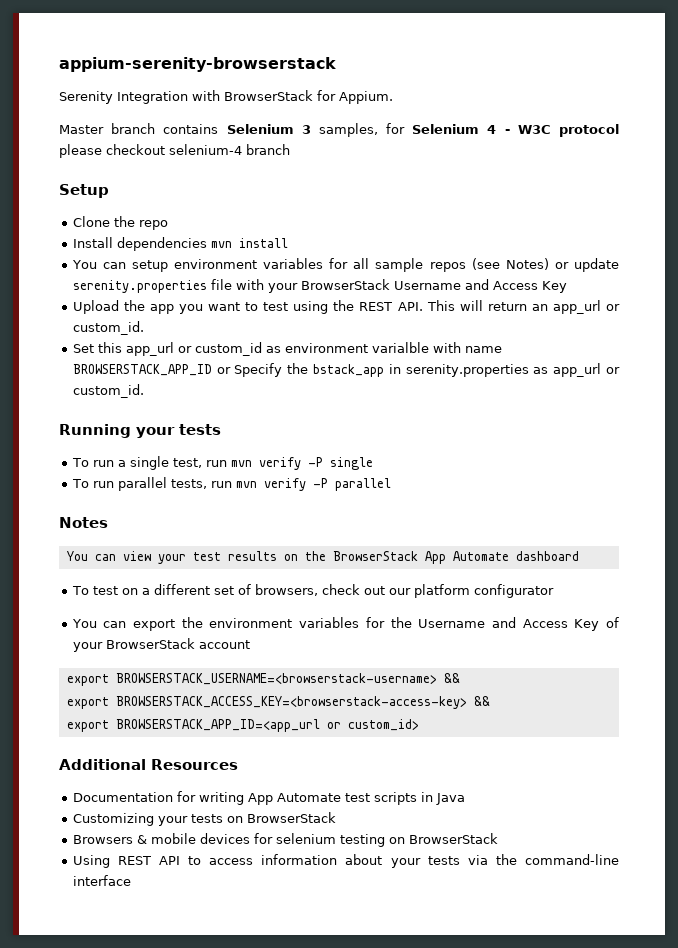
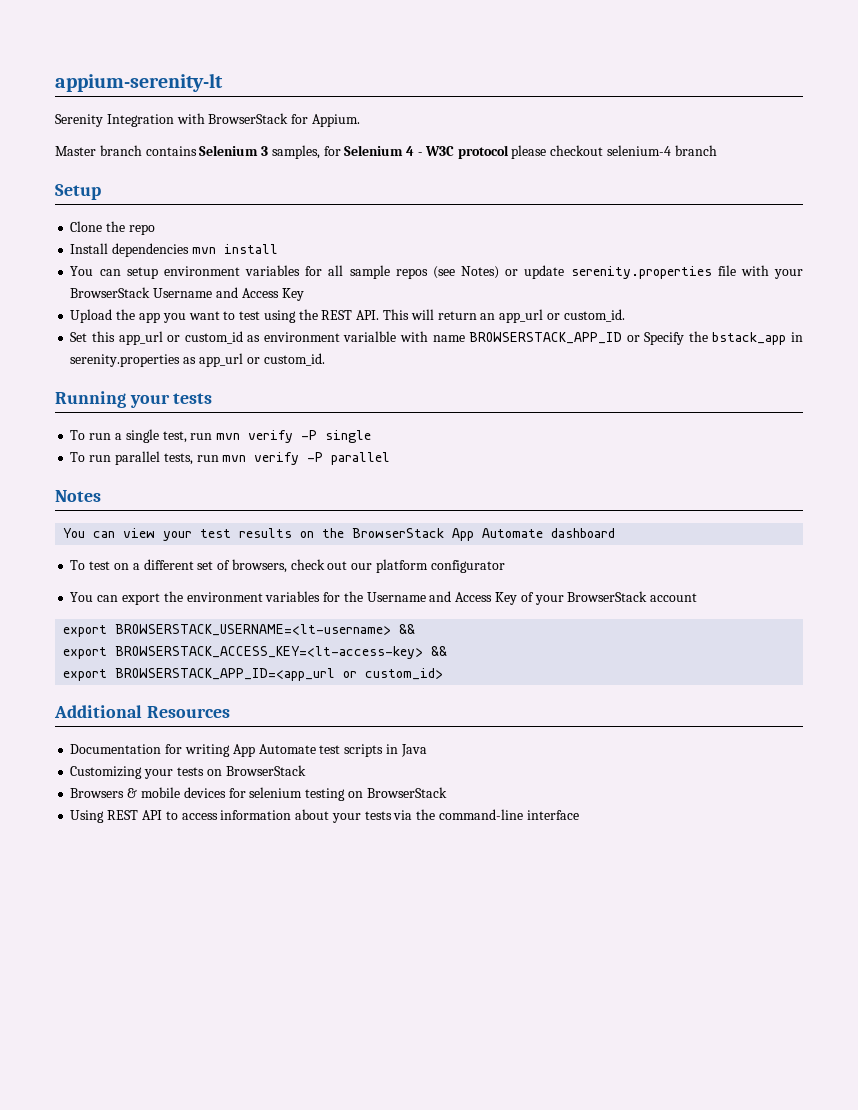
- appium-serenity-browserstack
+ appium-serenity-lt
- export BROWSERSTACK_USERNAME=<browserstack-username> &&
- export BROWSERSTACK_ACCESS_KEY=<browserstack-access-key> &&
+ export BROWSERSTACK_USERNAME=<lt-username> &&
+ export BROWSERSTACK_ACCESS_KEY=<lt-access-key> &&

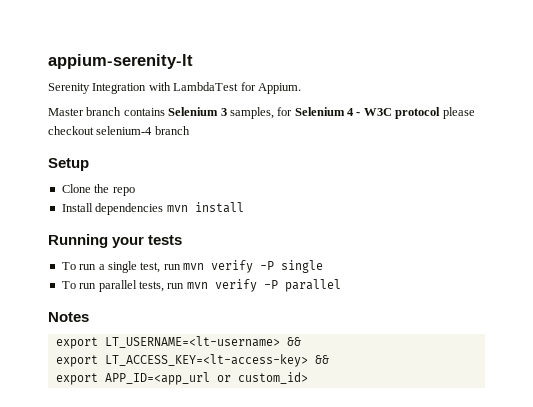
- Serenity Integration with BrowserStack for Appium.
+ Serenity Integration with LambdaTest for Appium.
- You can setup environment variables for all sample repos (see Notes) or update serenity.properties file with your BrowserStack Username and Access Key
- Upload the app you want to test using the REST API. This will return an app_url or custom_id.
- Set this app_url or custom_id as environment varialble with name BROWSERSTACK_APP_ID or Specify the bstack_app in serenity.properties as app_url or custom_id.
- You can view your test results on the BrowserStack App Automate dashboard
- To test on a different set of browsers, check out our platform configurator
- You can export the environment variables for the Username and Access Key of your BrowserStack account
- export BROWSERSTACK_USERNAME=<lt-username> &&
- export BROWSERSTACK_ACCESS_KEY=<lt-access-key> &&
- export BROWSERSTACK_APP_ID=<app_url or custom_id>
+ export LT_USERNAME=<lt-username> &&
+ export LT_ACCESS_KEY=<lt-access-key> &&
+ export APP_ID=<app_url or custom_id>
- Additional Resources
- Documentation for writing App Automate test scripts in Java
- Customizing your tests on BrowserStack
- Browsers & mobile devices for selenium testing on BrowserStack
- Using REST API to access information about your tests via the command-line interface

